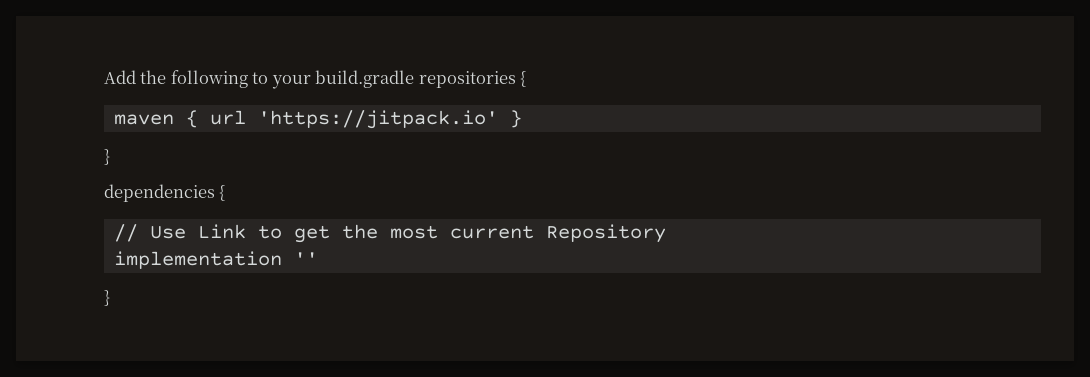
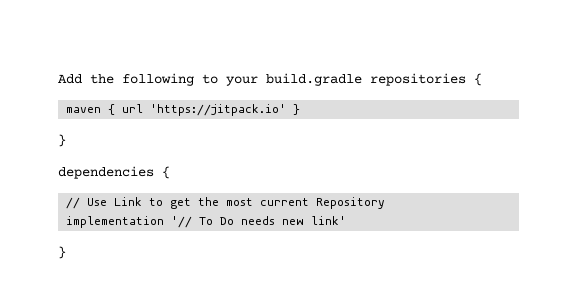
- implementation ''
+ implementation '// To Do needs new link'

